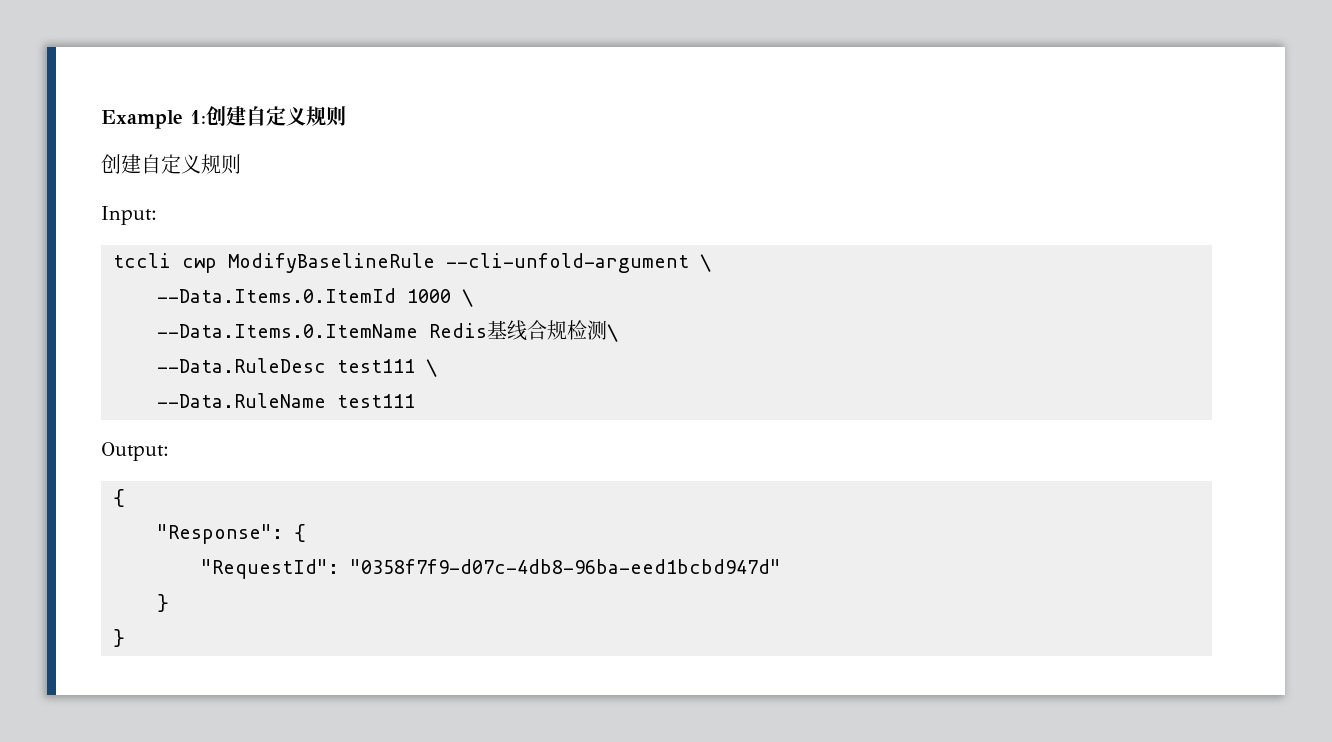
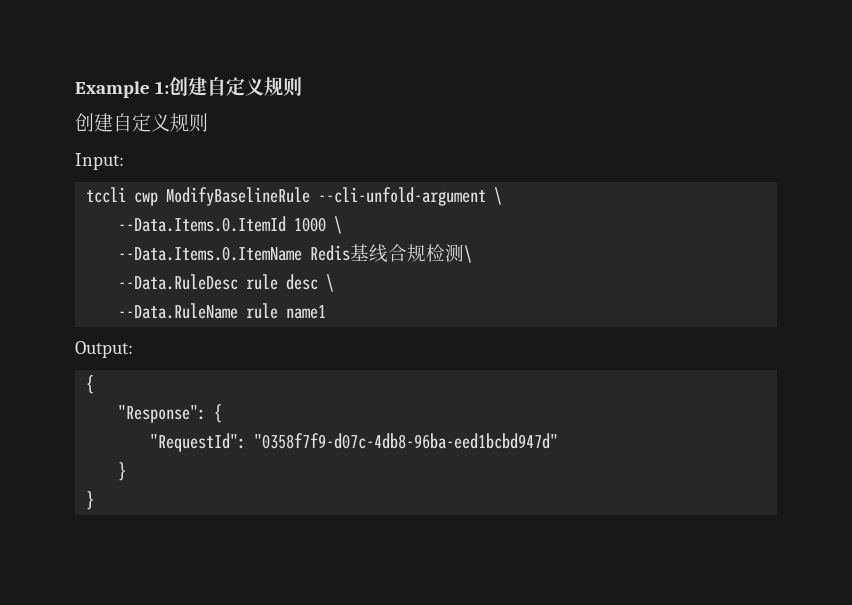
- --Data.RuleDesc test111 \
+ --Data.RuleDesc rule desc \
- --Data.RuleName test111
+ --Data.RuleName rule name1

